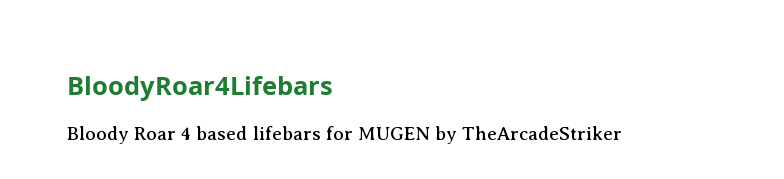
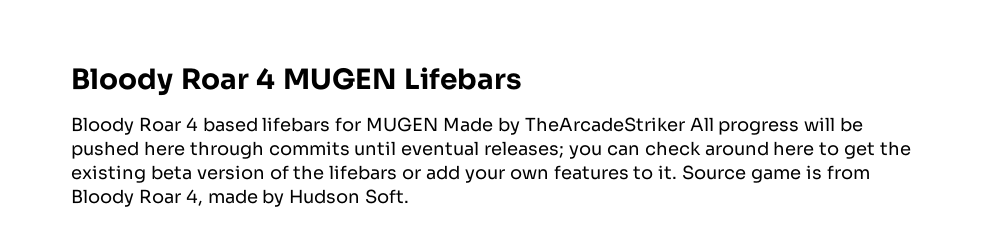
- BloodyRoar4Lifebars
+ Bloody Roar 4 MUGEN Lifebars
- Bloody Roar 4 based lifebars for MUGEN by TheArcadeStriker
+ Bloody Roar 4 based lifebars for MUGEN Made by TheArcadeStriker All progress will be pushed here through commits until eventual releases; you can check around here to get the existing beta version of the lifebars or add your own features to it. Source game is from Bloody Roar 4, made by Hudson Soft.

